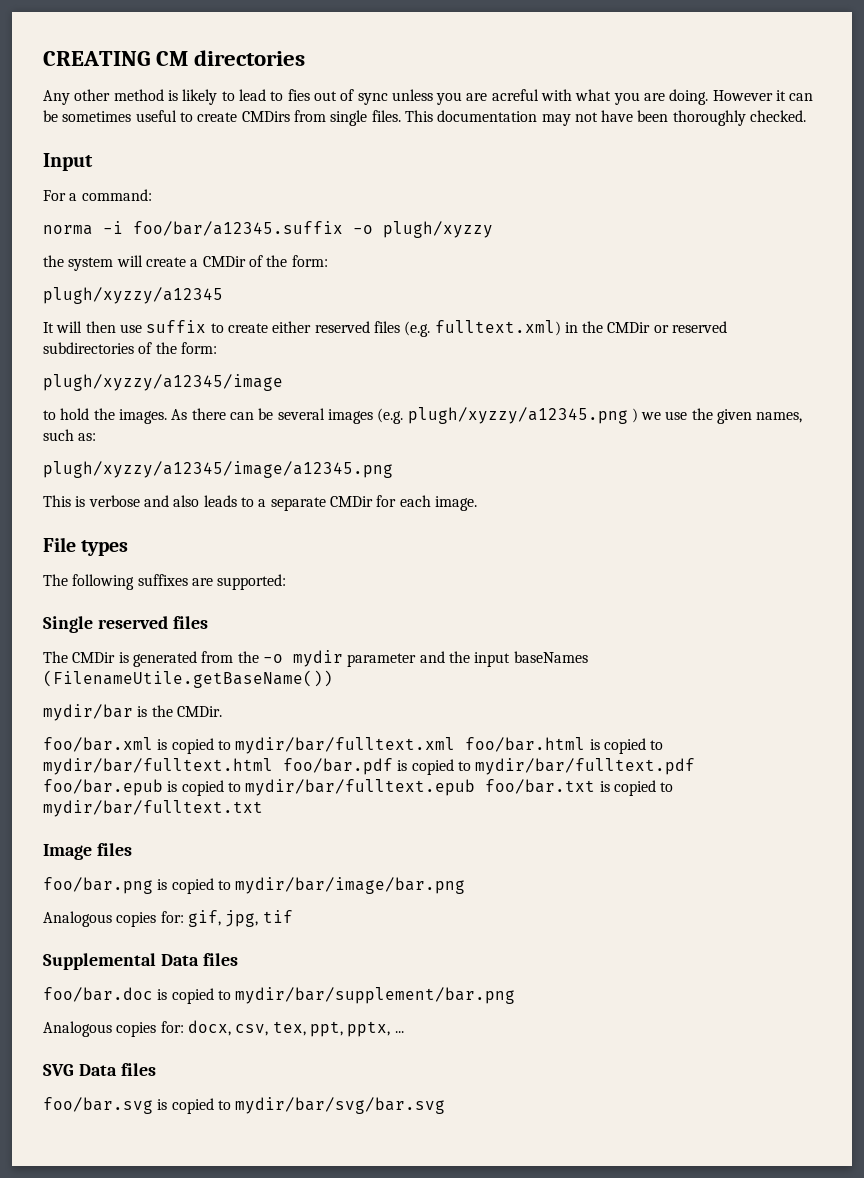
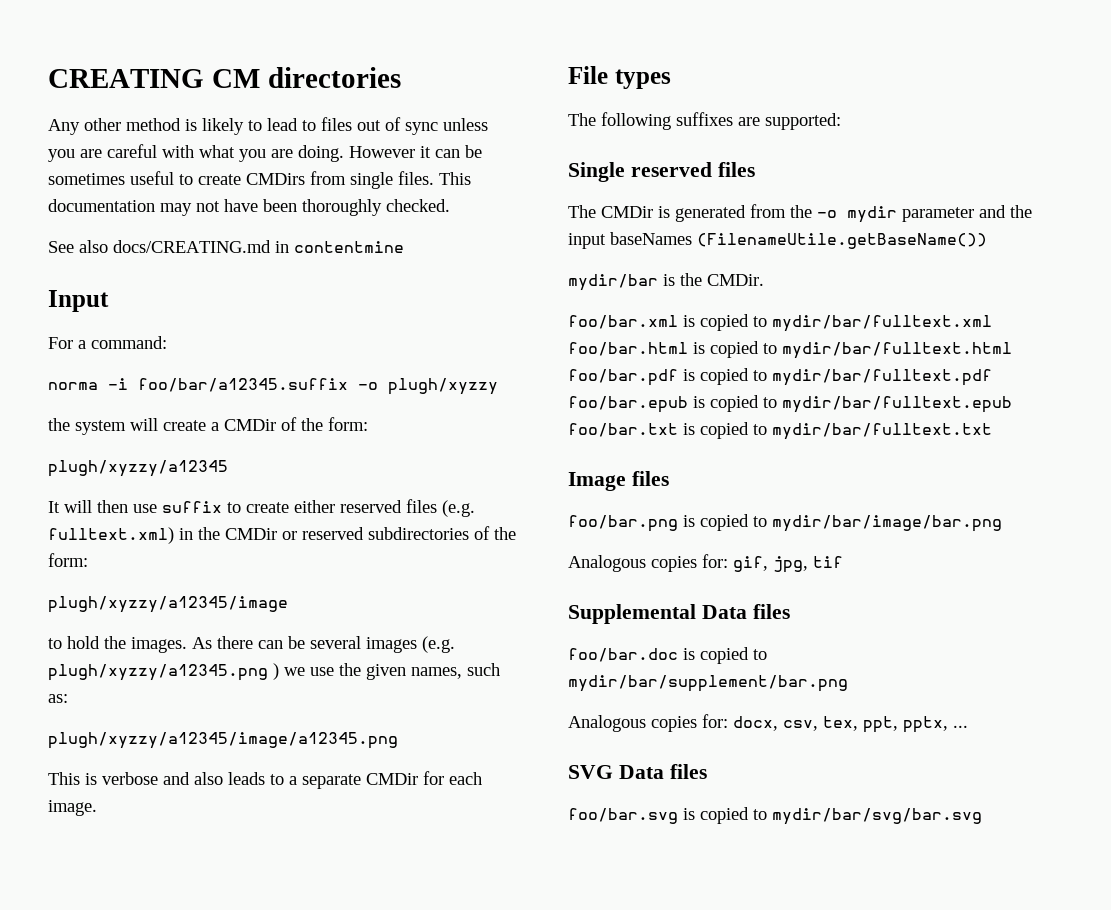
- Any other method is likely to lead to fies out of sync unless you are acreful with what you are doing.
+ Any other method is likely to lead to files out of sync unless you are careful with what you are doing.
+ See also docs/CREATING.md in contentmine

